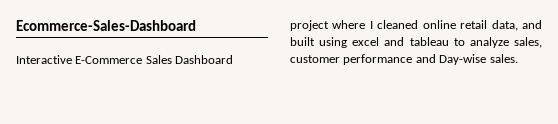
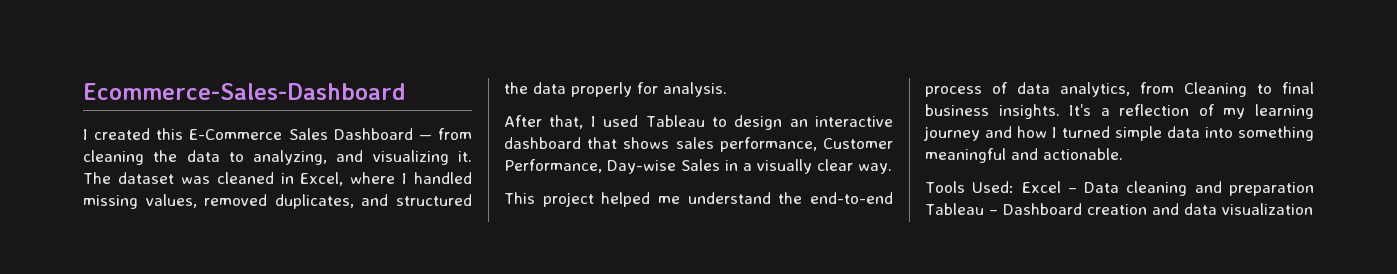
- Interactive E-Commerce Sales Dashboard project where I cleaned online retail data, and built using excel and tableau to analyze sales, customer performance and Day-wise sales.
+ I created this E-Commerce Sales Dashboard — from cleaning the data to analyzing, and visualizing it. The dataset was cleaned in Excel, where I handled missing values, removed duplicates, and structured the data properly for analysis.
+ After that, I used Tableau to design an interactive dashboard that shows sales performance, Customer Performance, Day-wise Sales in a visually clear way.
+ This project helped me understand the end-to-end process of data analytics, from Cleaning to final business insights. It’s a reflection of my learning journey and how I turned simple data into something meaningful and actionable.
+ Tools Used: Excel – Data cleaning and preparation Tableau – Dashboard creation and data visualization

